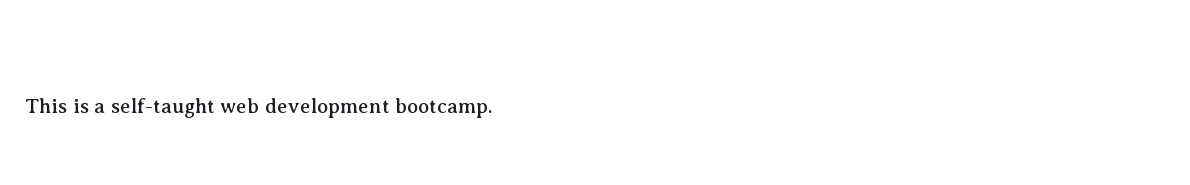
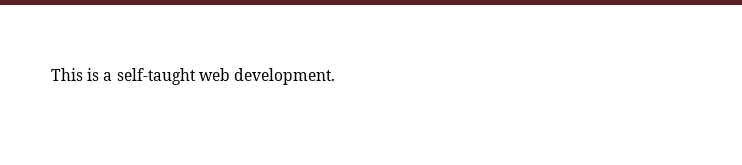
- This is a self-taught web development bootcamp.
+ This is a self-taught web development.

